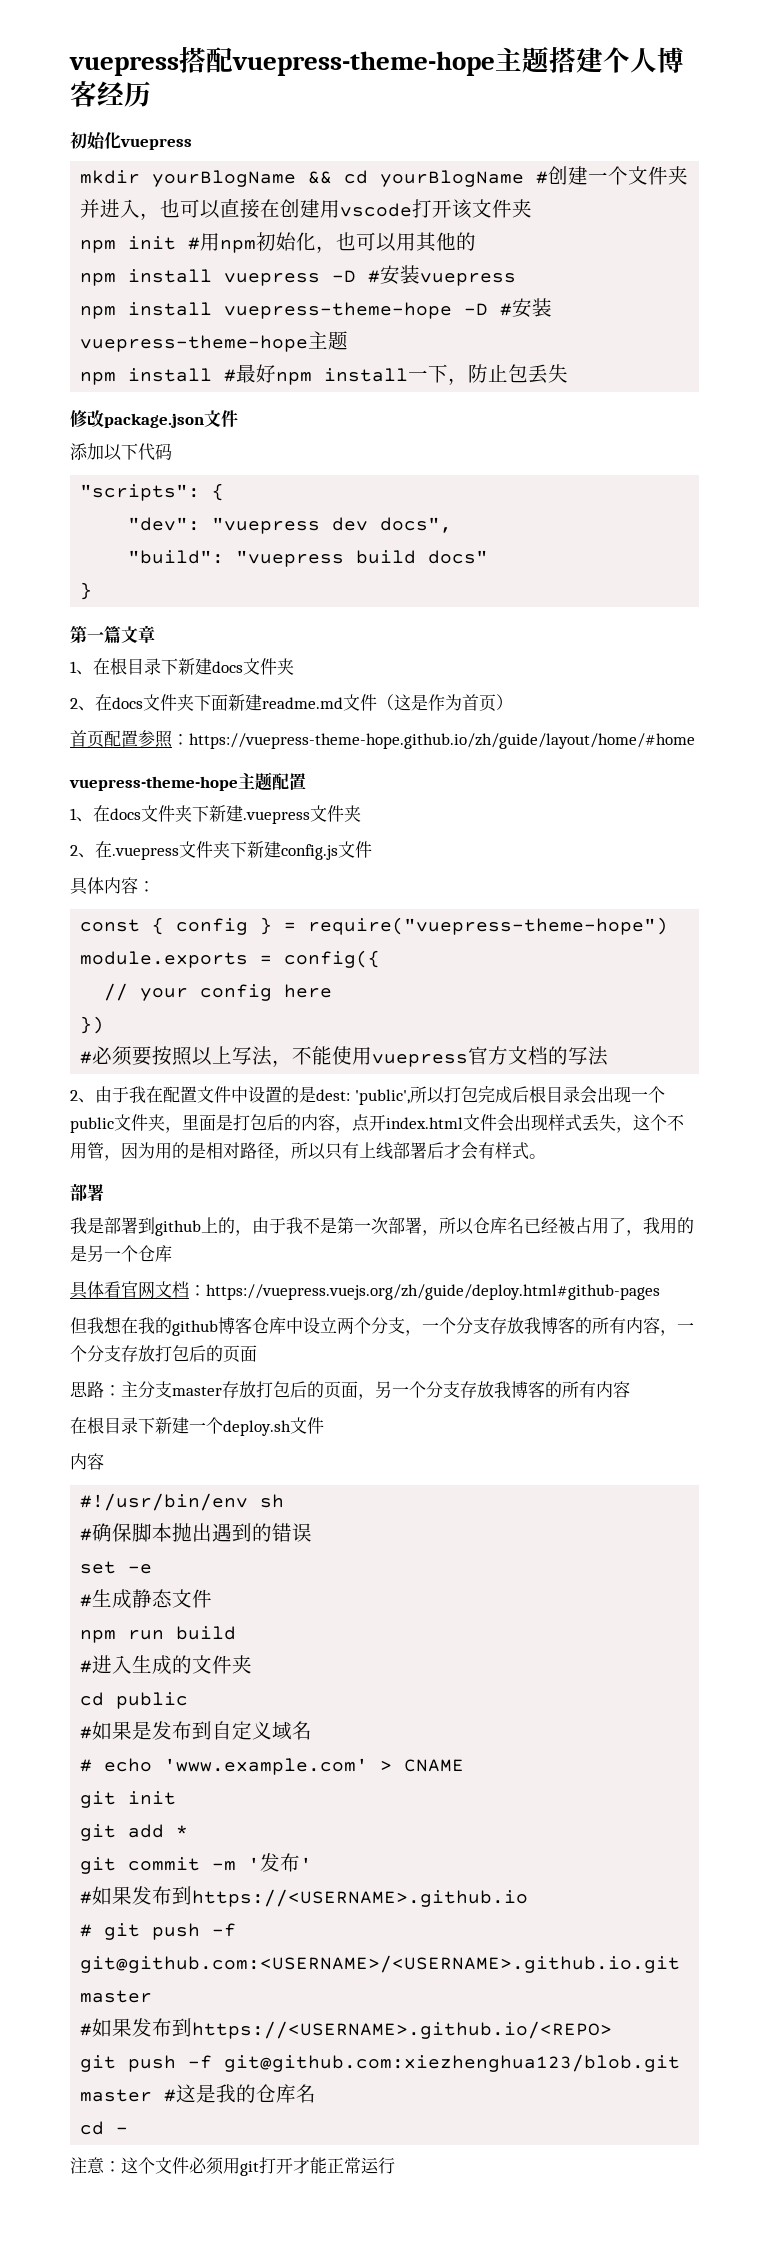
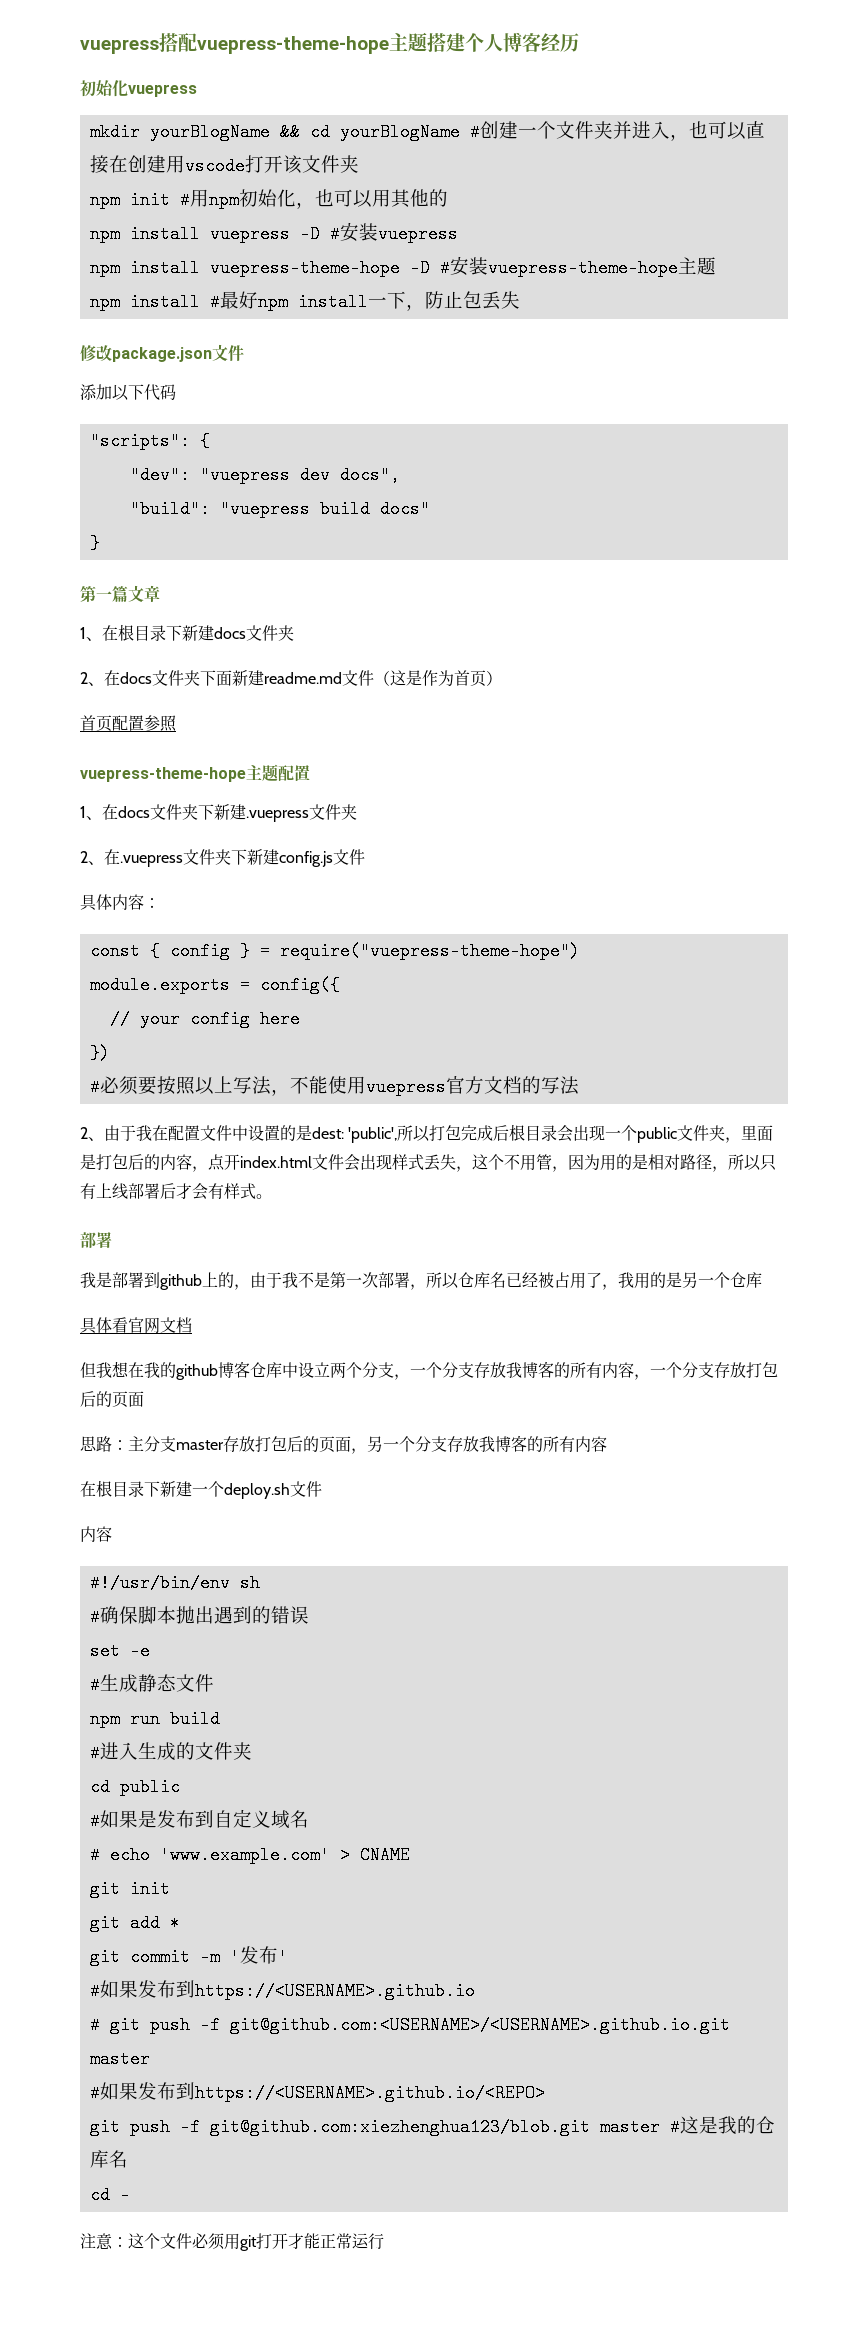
- 首页配置参照：https://vuepress-theme-hope.github.io/zh/guide/layout/home/#home
+ 首页配置参照
- 具体看官网文档：https://vuepress.vuejs.org/zh/guide/deploy.html#github-pages
+ 具体看官网文档

